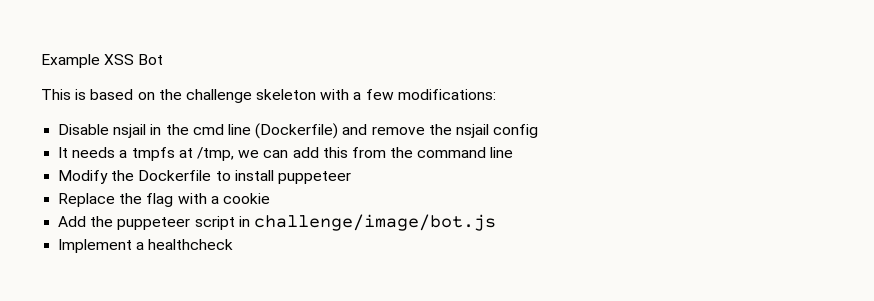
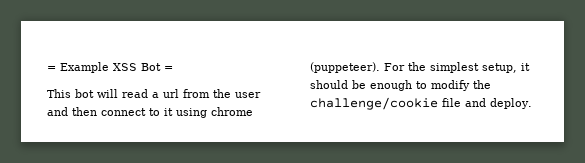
- Example XSS Bot
+ = Example XSS Bot =
- This is based on the challenge skeleton with a few modifications:
- Disable nsjail in the cmd line (Dockerfile) and remove the nsjail config
- It needs a tmpfs at /tmp, we can add this from the command line
- Modify the Dockerfile to install puppeteer
- Replace the flag with a cookie
- Add the puppeteer script in challenge/image/bot.js
- Implement a healthcheck
+ This bot will read a url from the user and then connect to it using chrome (puppeteer). For the simplest setup, it should be enough to modify the challenge/cookie file and deploy.

